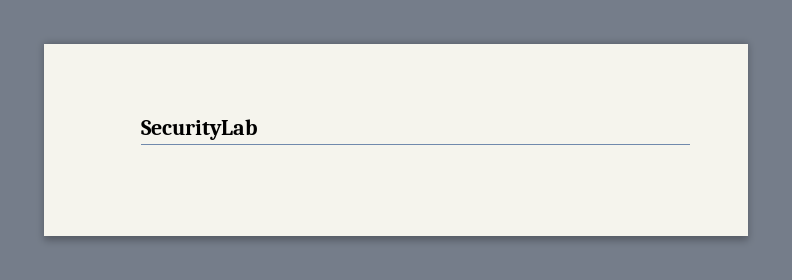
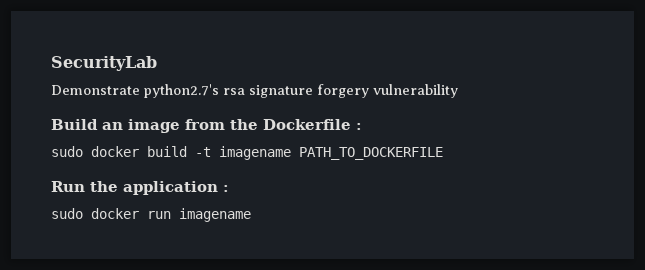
+ Demonstrate python2.7's rsa signature forgery vulnerability
+ Build an image from the Dockerfile :
+ sudo docker build -t imagename PATH_TO_DOCKERFILE
+ Run the application :
+ sudo docker run imagename

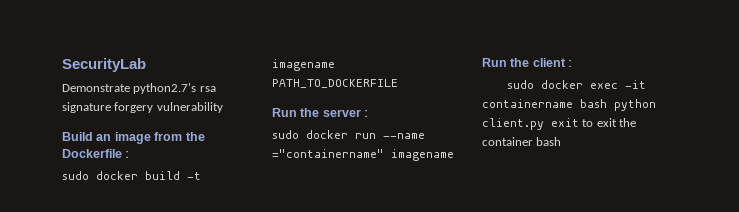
- Run the application :
+ Run the server :
- sudo docker run imagename
+ sudo docker run --name ="containername" imagename
+ Run the client :
+ sudo docker exec -it containername bash python client.py exit to exit the container bash

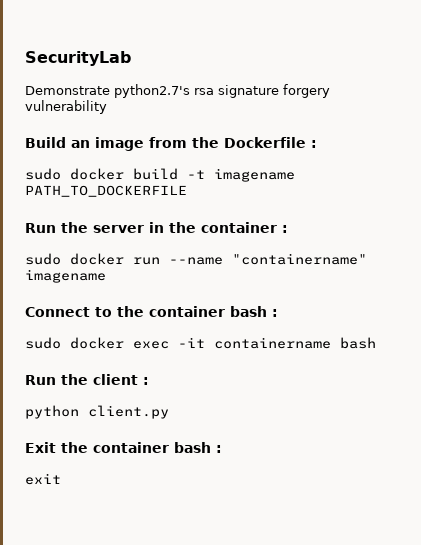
- Run the server :
+ Run the server in the container :
- sudo docker run --name ="containername" imagename
+ sudo docker run --name "containername" imagename
- Run the client :
+ Connect to the container bash :
- sudo docker exec -it containername bash python client.py exit to exit the container bash
+ sudo docker exec -it containername bash
+ Run the client :
+ python client.py
+ Exit the container bash :
+ exit

